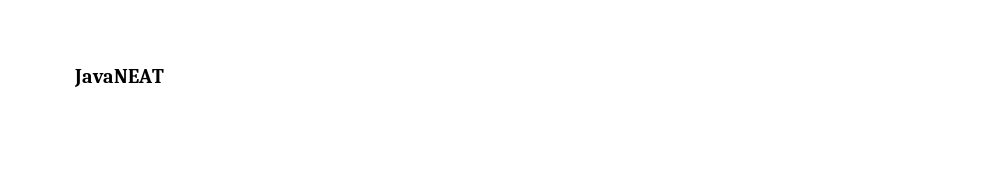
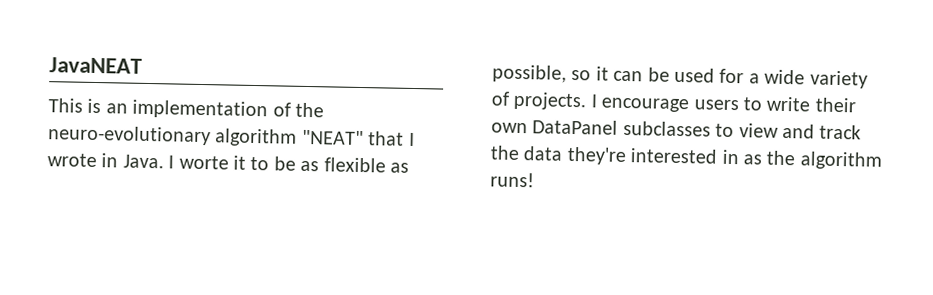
+ This is an implementation of the neuro-evolutionary algorithm "NEAT" that I wrote in Java. I worte it to be as flexible as possible, so it can be used for a wide variety of projects. I encourage users to write their own DataPanel subclasses to view and track the data they're interested in as the algorithm runs!

